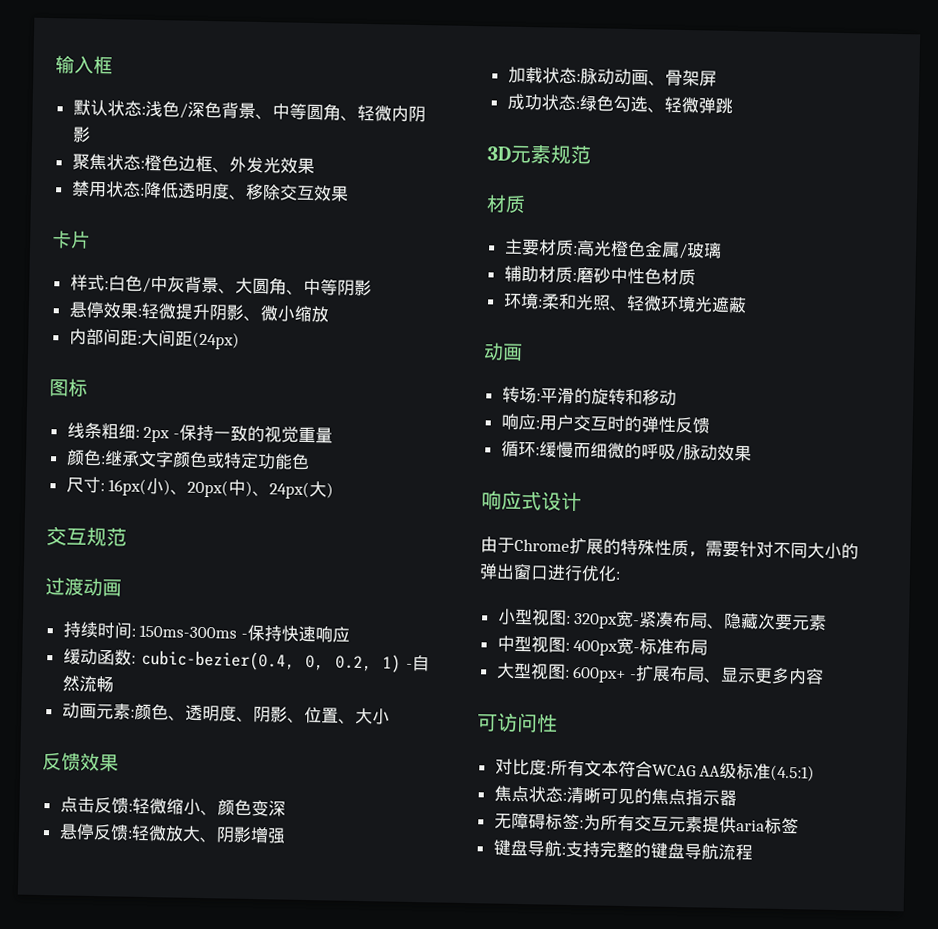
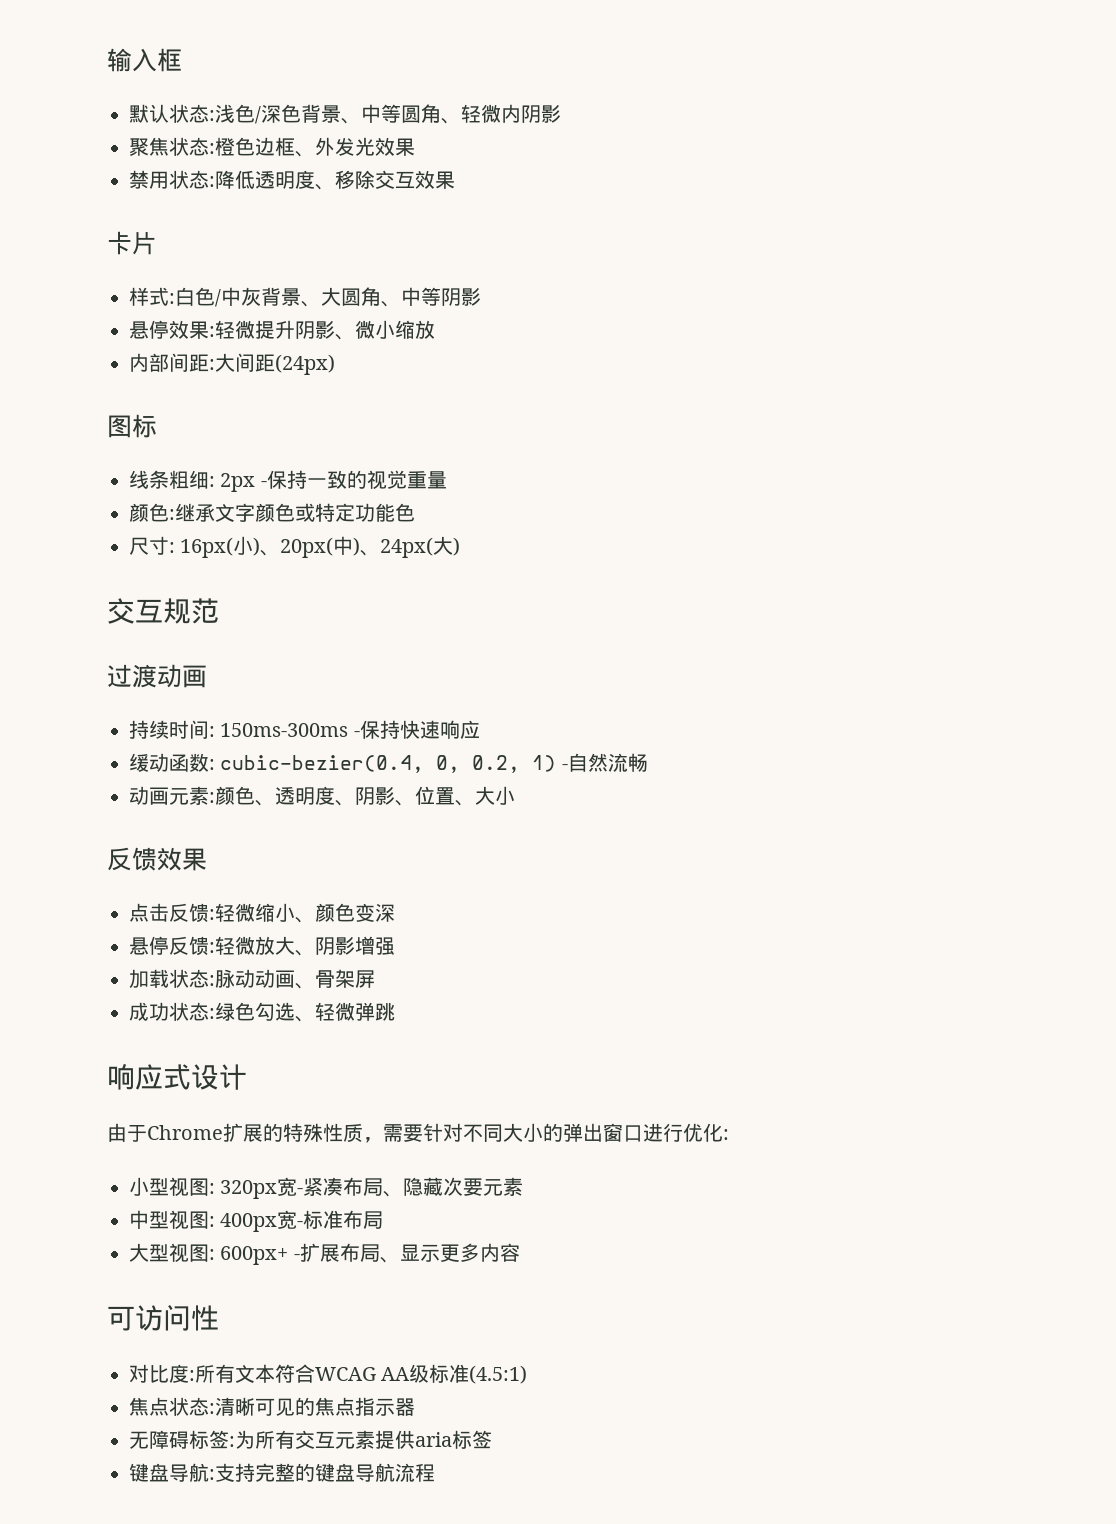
- 3D元素规范
- 材质
- 主要材质:高光橙色金属/玻璃
- 辅助材质:磨砂中性色材质
- 环境:柔和光照、轻微环境光遮蔽
- 动画
- 转场:平滑的旋转和移动
- 响应:用户交互时的弹性反馈
- 循环:缓慢而细微的呼吸/脉动效果

